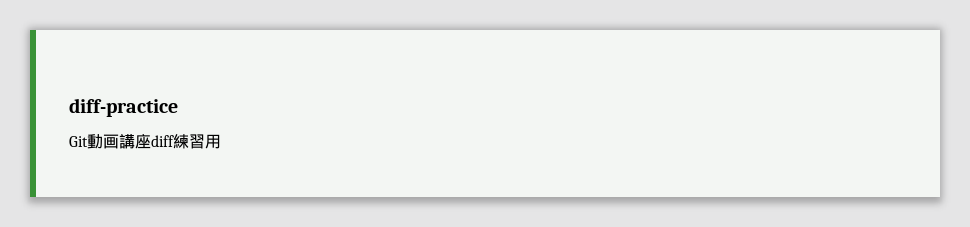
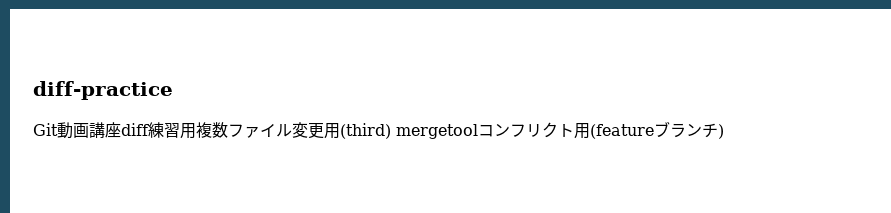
- Git動画講座diff練習用
+ Git動画講座diff練習用複数ファイル変更用(third) mergetoolコンフリクト用(featureブランチ)

